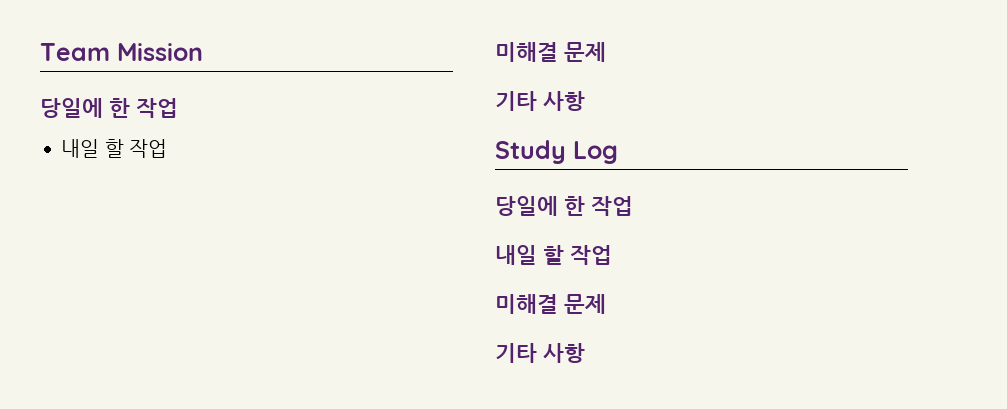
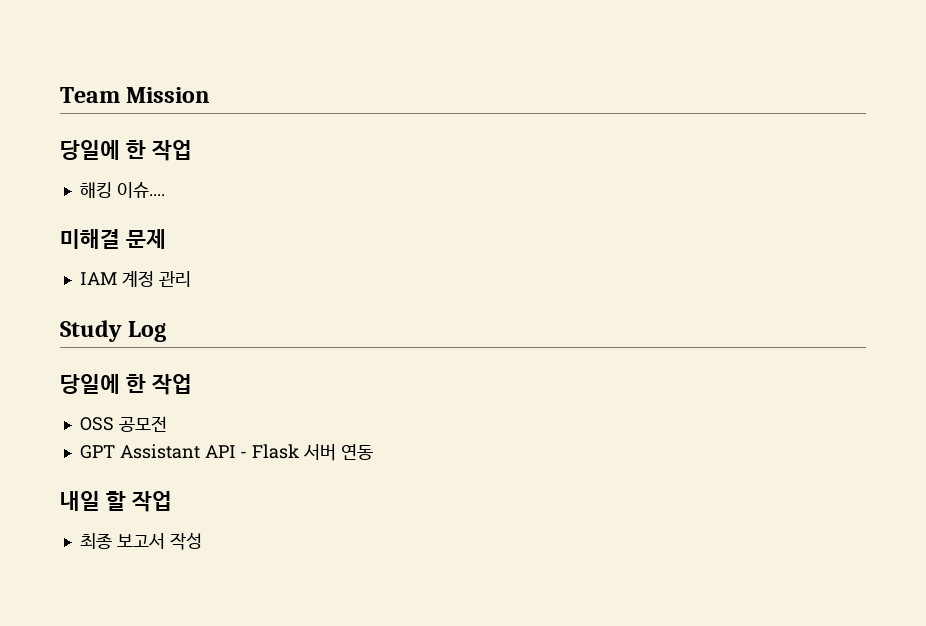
  Team Mission
  당일에 한 작업
- 내일 할 작업
+ 해킹 이슈....
  미해결 문제
- 기타 사항
+ IAM 계정 관리
  Study Log
  당일에 한 작업
+ OSS 공모전
+ GPT Assistant API - Flask 서버 연동
  내일 할 작업
- 미해결 문제
- 기타 사항
+ 최종 보고서 작성

